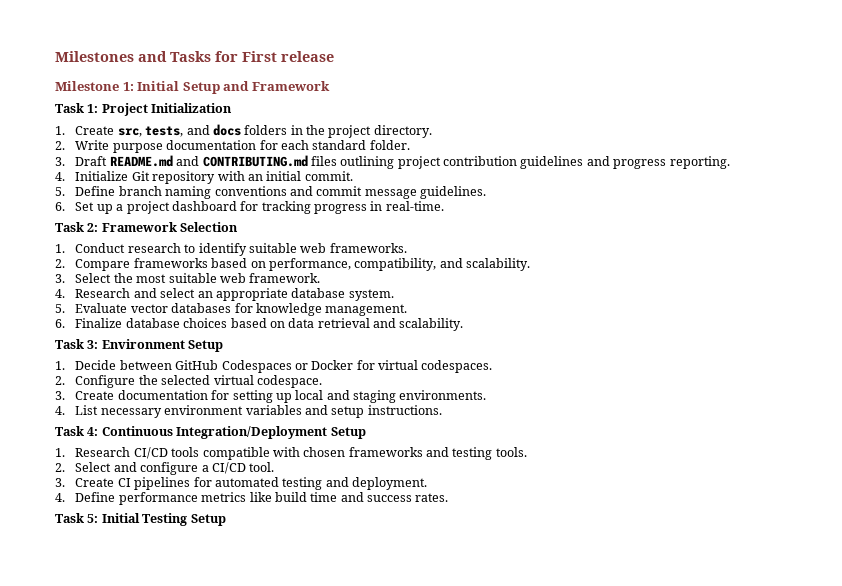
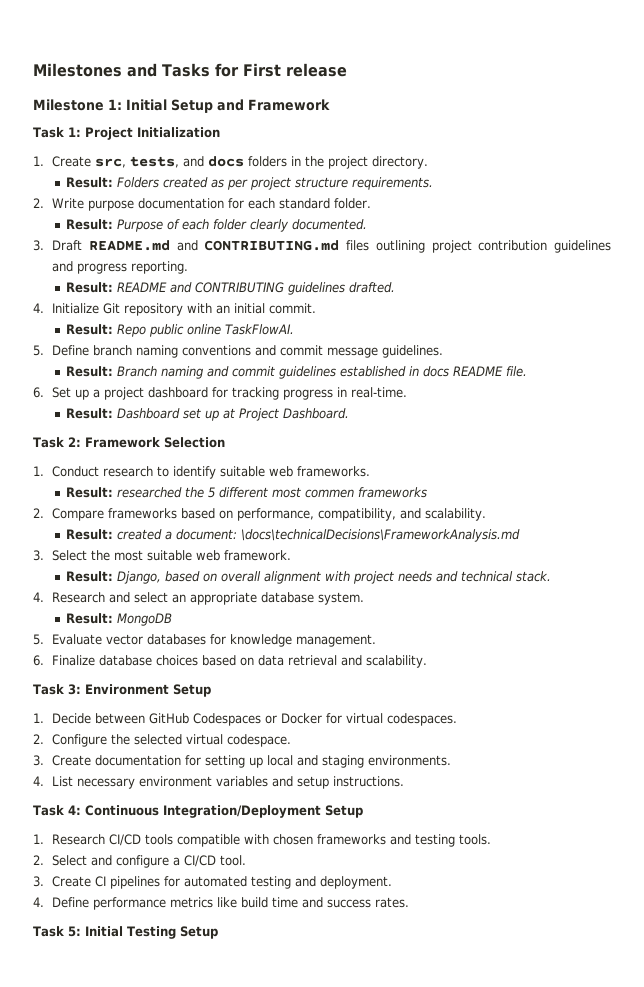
+ Result: Folders created as per project structure requirements.
+ Result: Purpose of each folder clearly documented.
+ Result: README and CONTRIBUTING guidelines drafted.
+ Result: Repo public online TaskFlowAI.
+ Result: Branch naming and commit guidelines established in docs README file.
+ Result: Dashboard set up at Project Dashboard.
+ Result: researched the 5 different most commen frameworks
+ Result: created a document: \docs\technicalDecisions\FrameworkAnalysis.md
+ Result: Django, based on overall alignment with project needs and technical stack.
+ Result: MongoDB

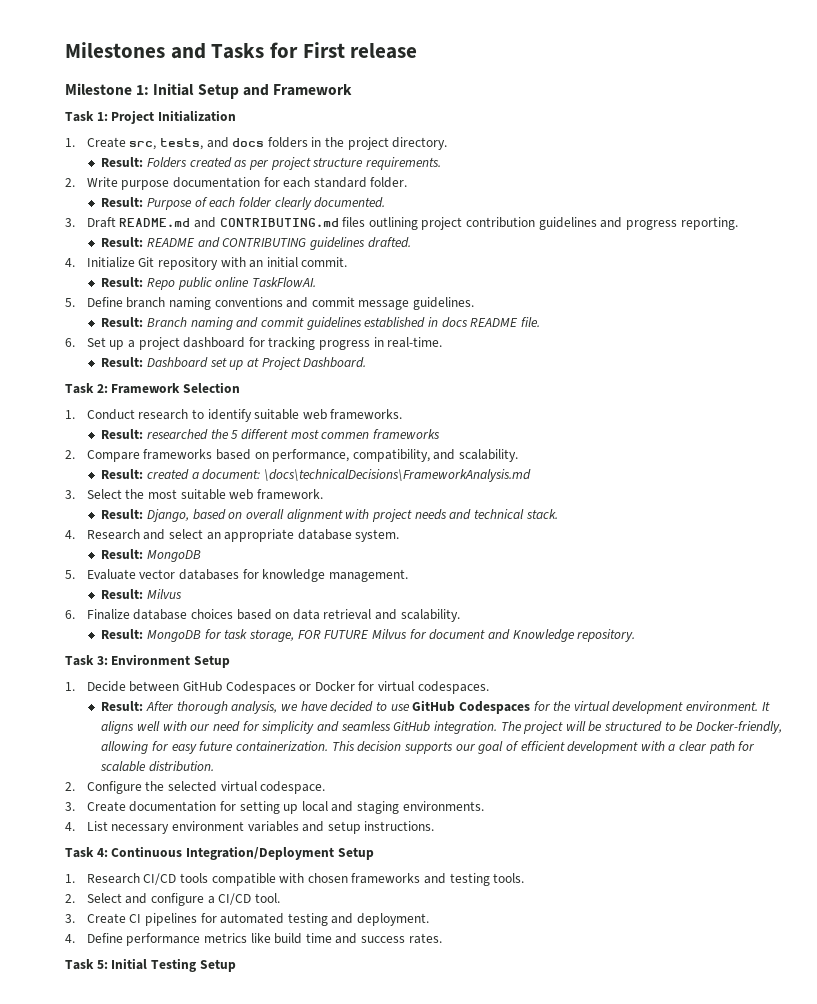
+ Result: Milvus
+ Result: MongoDB for task storage, FOR FUTURE Milvus for document and Knowledge repository.
+ Result: After thorough analysis, we have decided to use GitHub Codespaces for the virtual development environment. It aligns well with our need for simplicity and seamless GitHub integration. The project will be structured to be Docker-friendly, allowing for easy future containerization. This decision supports our goal of efficient development with a clear path for scalable distribution.

